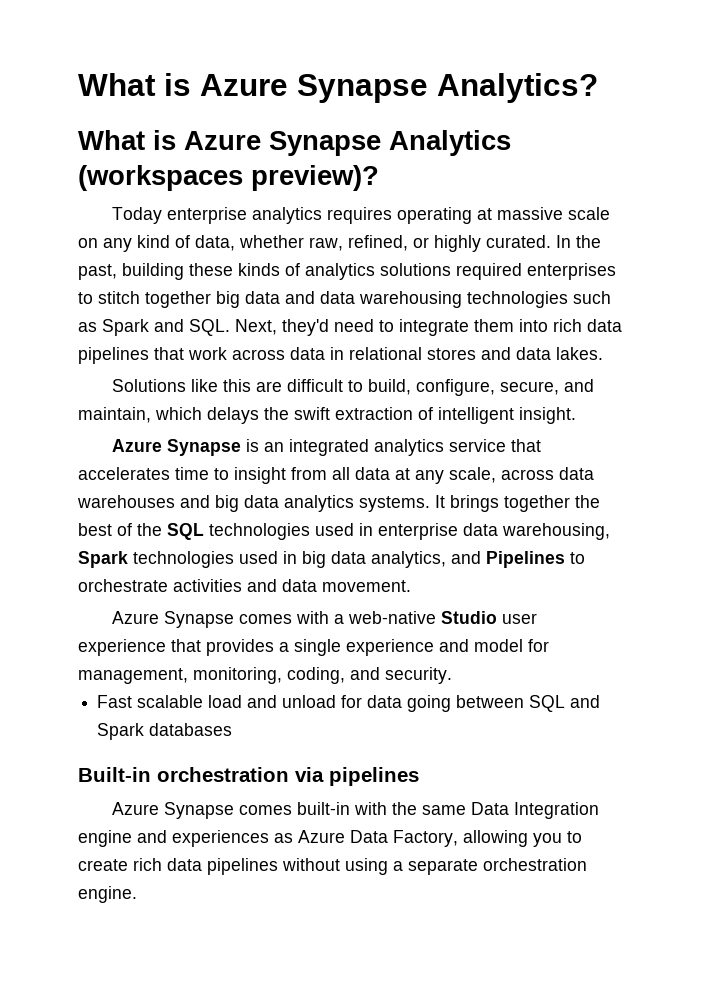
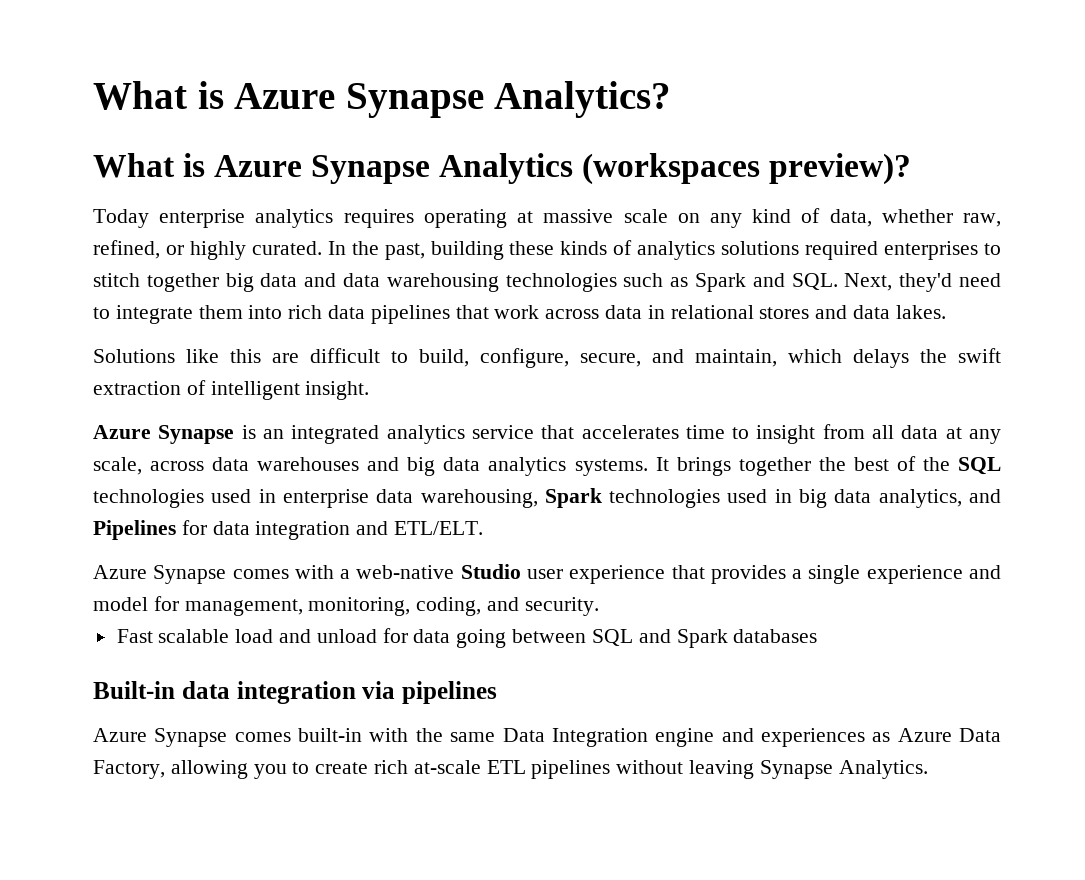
- It brings together the best of the SQL technologies used in enterprise data warehousing, Spark technologies used in big data analytics, and Pipelines to orchestrate activities and data movement.
+ It brings together the best of the SQL technologies used in enterprise data warehousing, Spark technologies used in big data analytics, and Pipelines for data integration and ETL/ELT.
- Built-in orchestration via pipelines
+ Built-in data integration via pipelines
- Azure Synapse comes built-in with the same Data Integration engine and experiences as Azure Data Factory, allowing you to create rich data pipelines without using a separate orchestration engine.
+ Azure Synapse comes built-in with the same Data Integration engine and experiences as Azure Data Factory, allowing you to create rich at-scale ETL pipelines without leaving Synapse Analytics.

